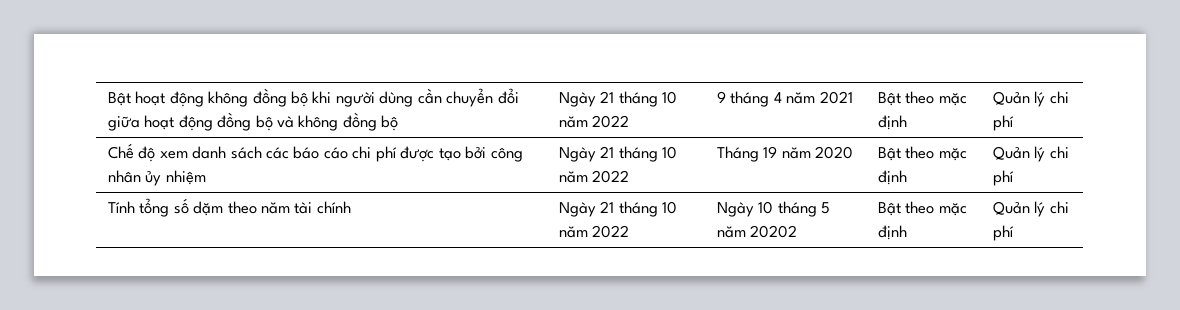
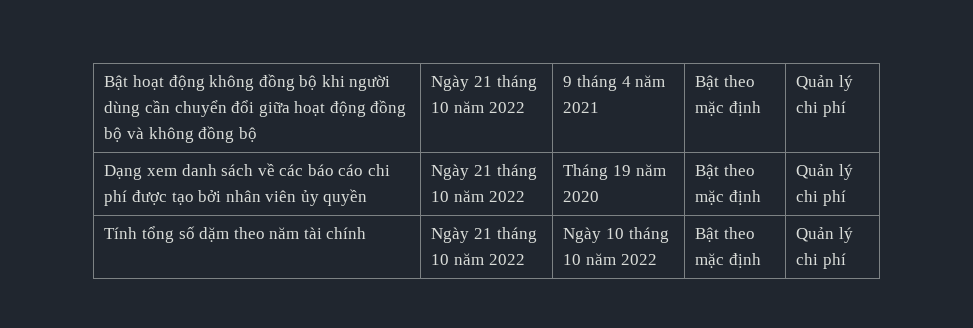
- Chế độ xem danh sách các báo cáo chi phí được tạo bởi công nhân ủy nhiệm | Ngày 21 tháng 10 năm 2022 | Tháng 19 năm 2020 | Bật theo mặc định | Quản lý chi phí
+ Dạng xem danh sách về các báo cáo chi phí được tạo bởi nhân viên ủy quyền | Ngày 21 tháng 10 năm 2022 | Tháng 19 năm 2020 | Bật theo mặc định | Quản lý chi phí
- Tính tổng số dặm theo năm tài chính | Ngày 21 tháng 10 năm 2022 | Ngày 10 tháng 5 năm 20202 | Bật theo mặc định | Quản lý chi phí
+ Tính tổng số dặm theo năm tài chính | Ngày 21 tháng 10 năm 2022 | Ngày 10 tháng 10 năm 2022 | Bật theo mặc định | Quản lý chi phí

